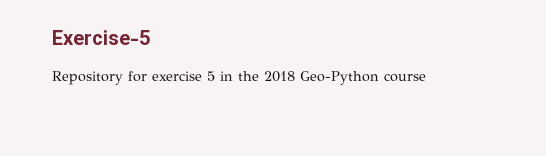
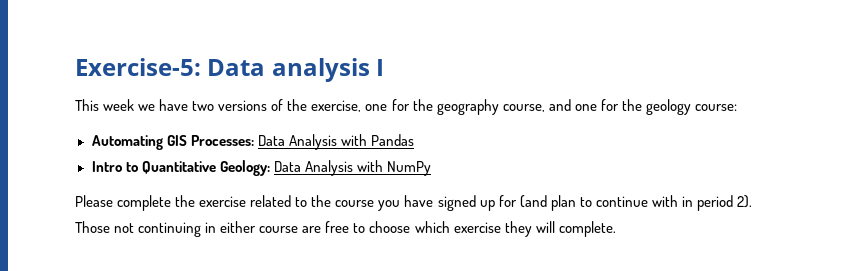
- Exercise-5
- Repository for exercise 5 in the 2018 Geo-Python course
+ Exercise-5: Data analysis I
+ This week we have two versions of the exercise, one for the geography course, and one for the geology course:
+ Automating GIS Processes: Data Analysis with Pandas
+ Intro to Quantitative Geology: Data Analysis with NumPy
+ Please complete the exercise related to the course you have signed up for (and plan to continue with in period 2). Those not continuing in either course are free to choose which exercise they will complete.

